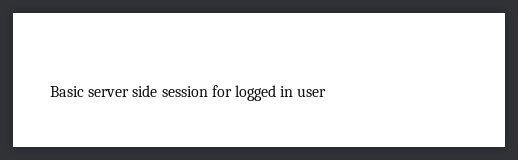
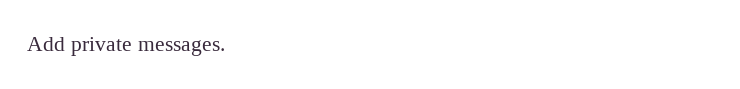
- Basic server side session for logged in user
+ Add private messages.

